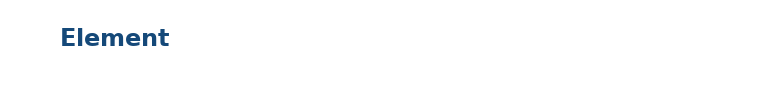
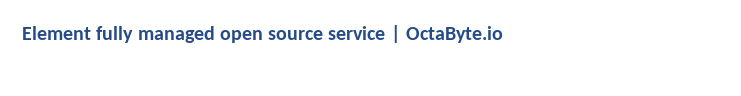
- Element
+ Element fully managed open source service | OctaByte.io

